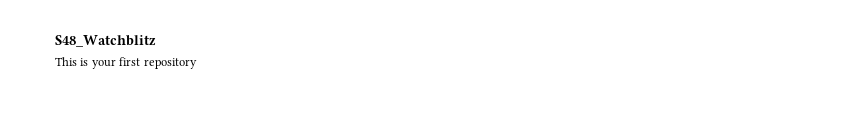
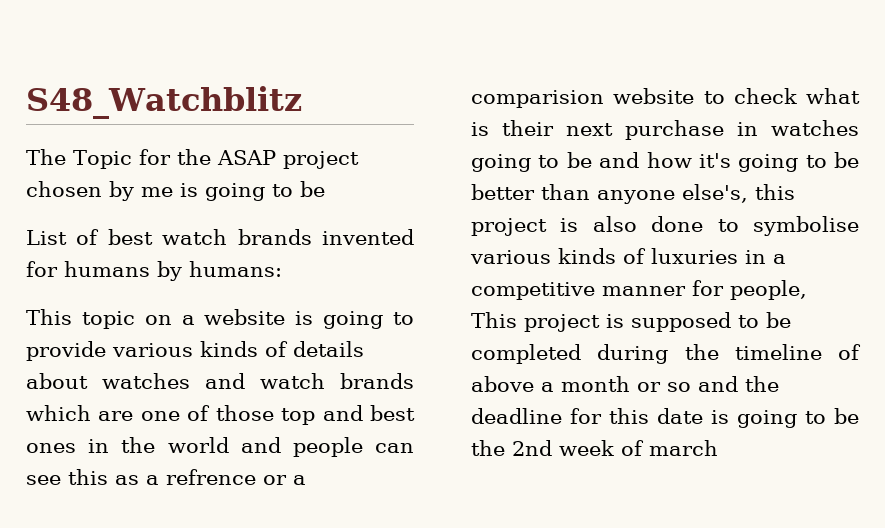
- This is your first repository
+ The Topic for the ASAP project chosen by me is going to be
+ List of best watch brands invented for humans by humans:
+ This topic on a website is going to provide various kinds of details about watches and watch brands which are one of those top and best ones in the world and people can see this as a refrence or a comparision website to check what is their next purchase in watches going to be and how it's going to be better than anyone else's, this project is also done to symbolise various kinds of luxuries in a competitive manner for people, This project is supposed to be completed during the timeline of above a month or so and the deadline for this date is going to be the 2nd week of march

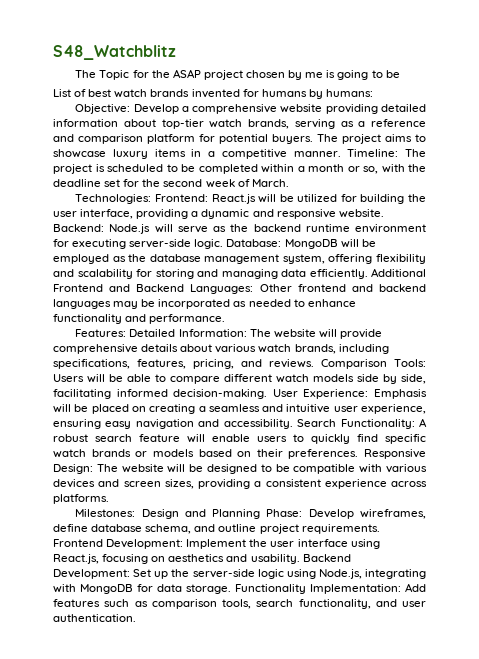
- This topic on a website is going to provide various kinds of details about watches and watch brands which are one of those top and best ones in the world and people can see this as a refrence or a comparision website to check what is their next purchase in watches going to be and how it's going to be better than anyone else's, this project is also done to symbolise various kinds of luxuries in a competitive manner for people, This project is supposed to be completed during the timeline of above a month or so and the deadline for this date is going to be the 2nd week of march
+ Objective: Develop a comprehensive website providing detailed information about top-tier watch brands, serving as a reference and comparison platform for potential buyers. The project aims to showcase luxury items in a competitive manner. Timeline: The project is scheduled to be completed within a month or so, with the deadline set for the second week of March.
+ Technologies: Frontend: React.js will be utilized for building the user interface, providing a dynamic and responsive website. Backend: Node.js will serve as the backend runtime environment for executing server-side logic. Database: MongoDB will be employed as the database management system, offering flexibility and scalability for storing and managing data efficiently. Additional Frontend and Backend Languages: Other frontend and backend languages may be incorporated as needed to enhance functionality and performance.
+ Features: Detailed Information: The website will provide comprehensive details about various watch brands, including specifications, features, pricing, and reviews. Comparison Tools: Users will be able to compare different watch models side by side, facilitating informed decision-making. User Experience: Emphasis will be placed on creating a seamless and intuitive user experience, ensuring easy navigation and accessibility. Search Functionality: A robust search feature will enable users to quickly find specific watch brands or models based on their preferences. Responsive Design: The website will be designed to be compatible with various devices and screen sizes, providing a consistent experience across platforms.
+ Milestones: Design and Planning Phase: Develop wireframes, define database schema, and outline project requirements. Frontend Development: Implement the user interface using React.js, focusing on aesthetics and usability. Backend Development: Set up the server-side logic using Node.js, integrating with MongoDB for data storage. Functionality Implementation: Add features such as comparison tools, search functionality, and user authentication.

